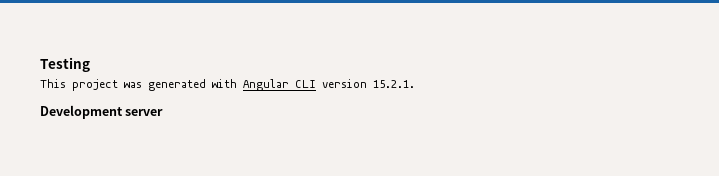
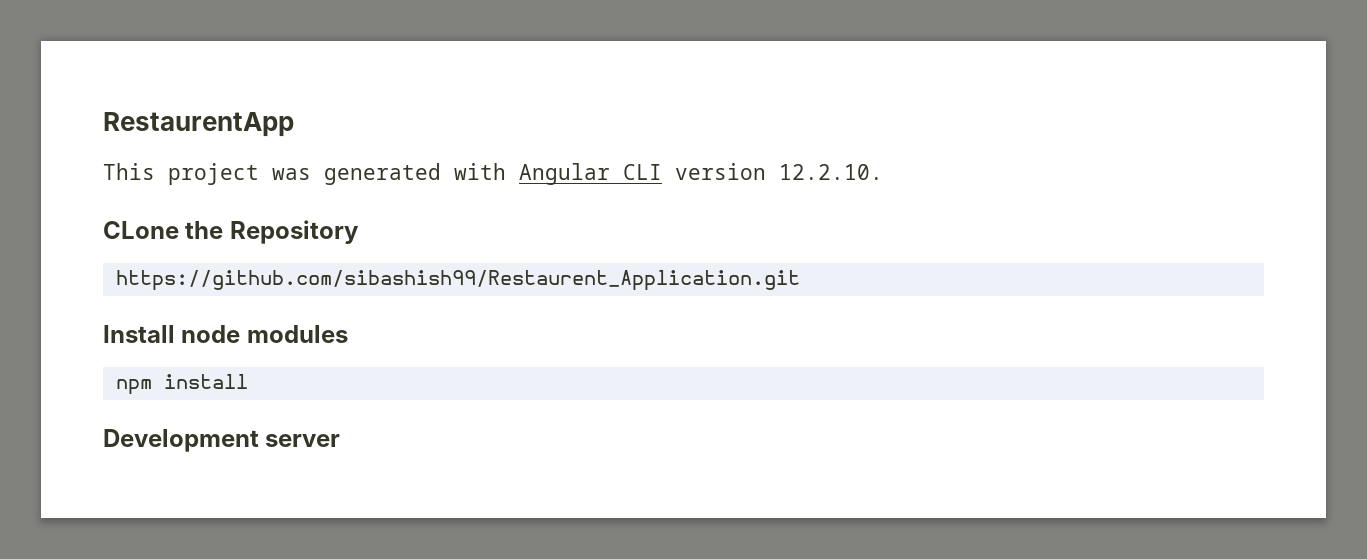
- Testing
+ RestaurentApp
- This project was generated with Angular CLI version 15.2.1.
+ This project was generated with Angular CLI version 12.2.10.
+ CLone the Repository
+ https://github.com/sibashish99/Restaurent_Application.git
+ Install node modules
+ npm install

